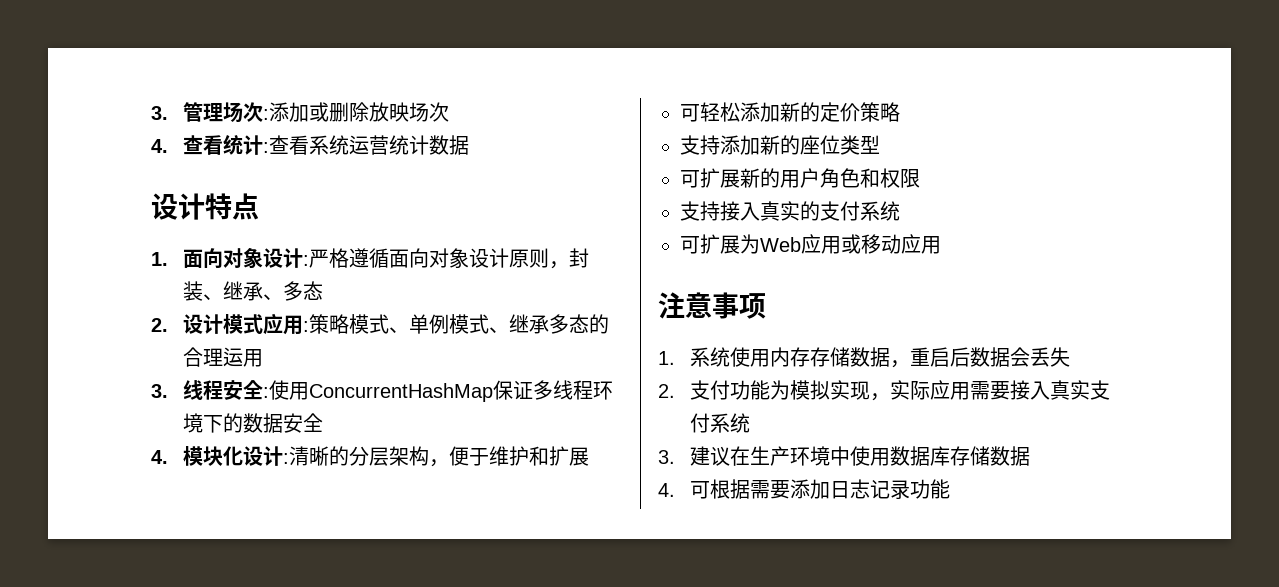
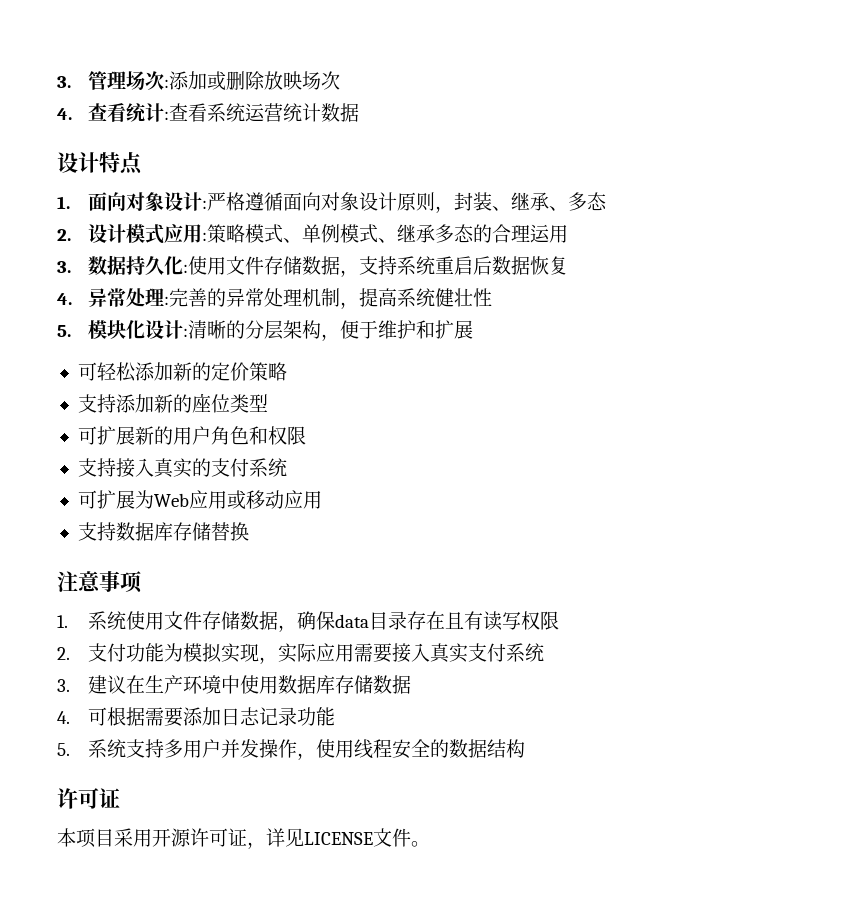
- 3.线程安全:使用ConcurrentHashMap保证多线程环境下的数据安全
- 4.模块化设计:清晰的分层架构，便于维护和扩展
+ 3.数据持久化:使用文件存储数据，支持系统重启后数据恢复
+ 4.异常处理:完善的异常处理机制，提高系统健壮性
+ 5.模块化设计:清晰的分层架构，便于维护和扩展
+ 支持数据库存储替换
- 1.系统使用内存存储数据，重启后数据会丢失
+ 1.系统使用文件存储数据，确保data目录存在且有读写权限
+ 5.系统支持多用户并发操作，使用线程安全的数据结构
+ 许可证
+ 本项目采用开源许可证，详见LICENSE文件。

